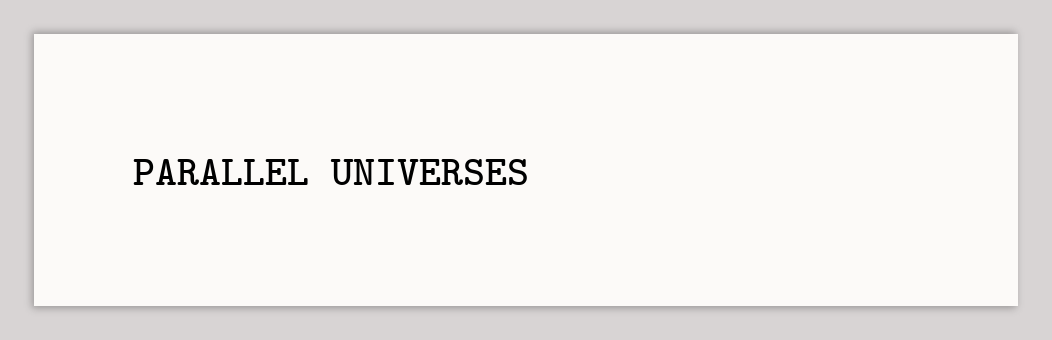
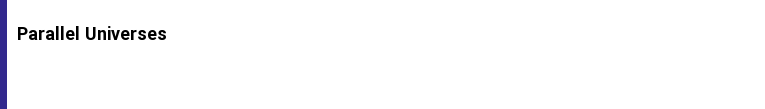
- PARALLEL UNIVERSES
+ Parallel Universes

